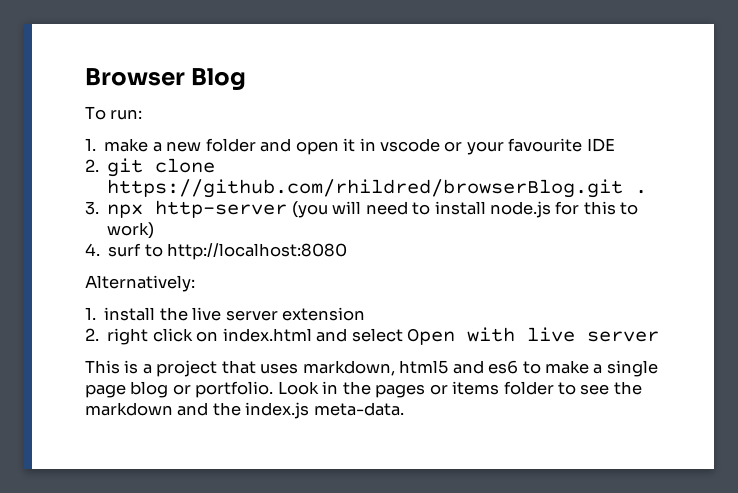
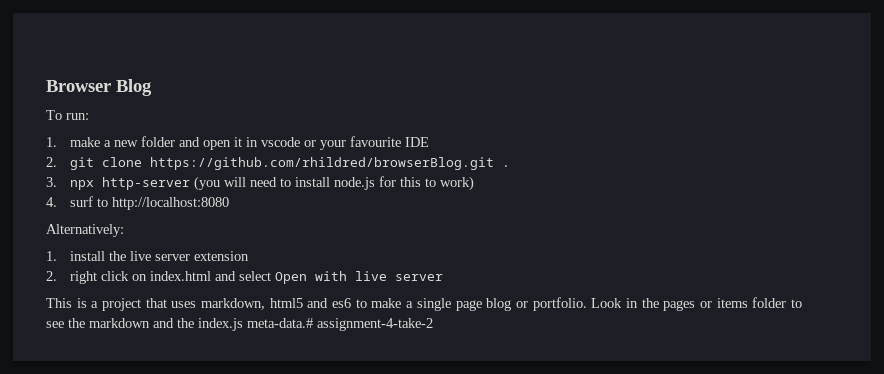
- Look in the pages or items folder to see the markdown and the index.js meta-data.
+ Look in the pages or items folder to see the markdown and the index.js meta-data.# assignment-4-take-2

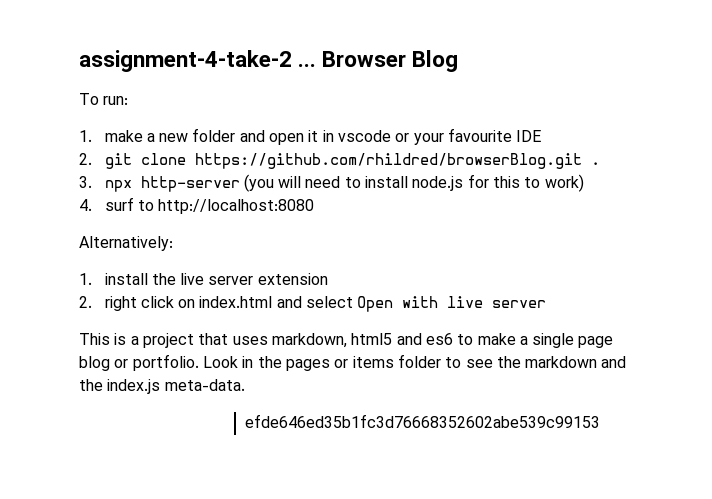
+ assignment-4-take-2 ...
- Look in the pages or items folder to see the markdown and the index.js meta-data.# assignment-4-take-2
+ Look in the pages or items folder to see the markdown and the index.js meta-data.
+ efde646ed35b1fc3d76668352602abe539c99153

